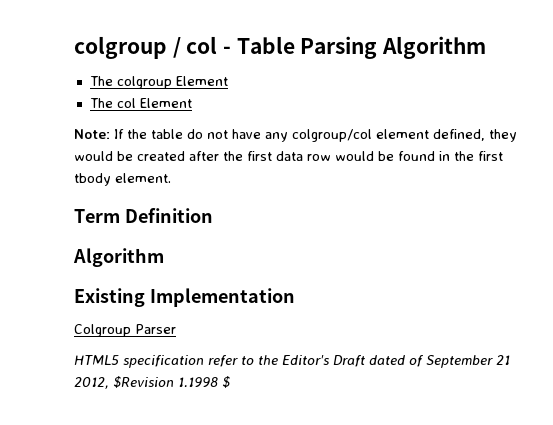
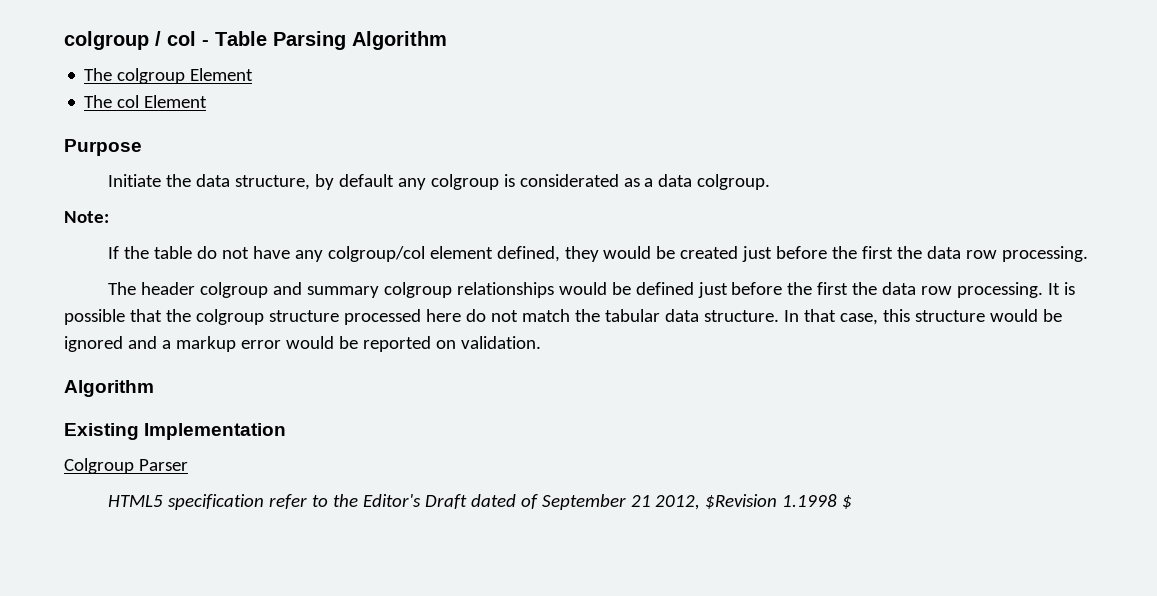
+ Purpose
+ Initiate the data structure, by default any colgroup is considerated as a data colgroup.
- Note: If the table do not have any colgroup/col element defined, they would be created after the first data row would be found in the first tbody element.
- Term Definition
+ Note:
+ If the table do not have any colgroup/col element defined, they would be created just before the first the data row processing.
+ The header colgroup and summary colgroup relationships would be defined just before the first the data row processing. It is possible that the colgroup structure processed here do not match the tabular data structure. In that case, this structure would be ignored and a markup error would be reported on validation.

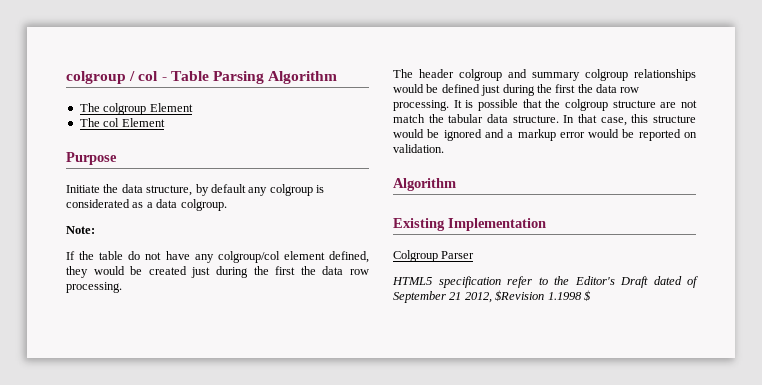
- If the table do not have any colgroup/col element defined, they would be created just before the first the data row processing.
+ If the table do not have any colgroup/col element defined, they would be created just during the first the data row processing.
- The header colgroup and summary colgroup relationships would be defined just before the first the data row processing.
+ The header colgroup and summary colgroup relationships would be defined just during the first the data row processing.
- It is possible that the colgroup structure processed here do not match the tabular data structure.
+ It is possible that the colgroup structure are not match the tabular data structure.

